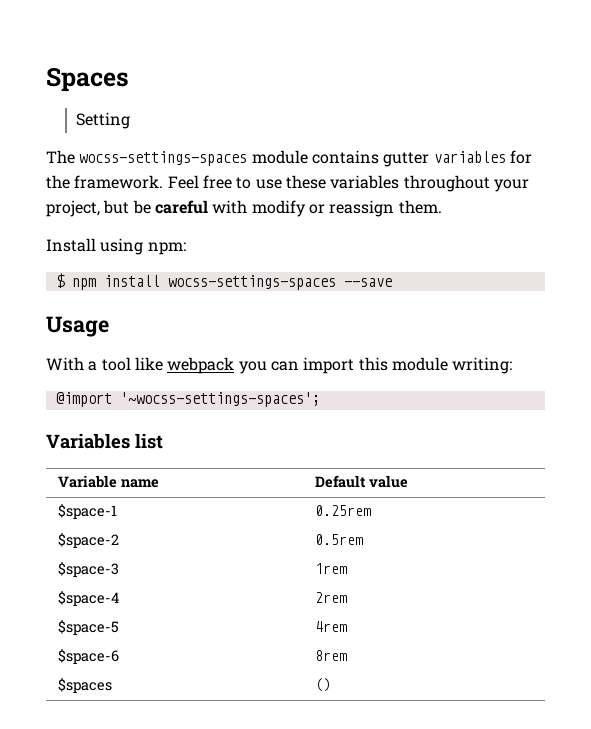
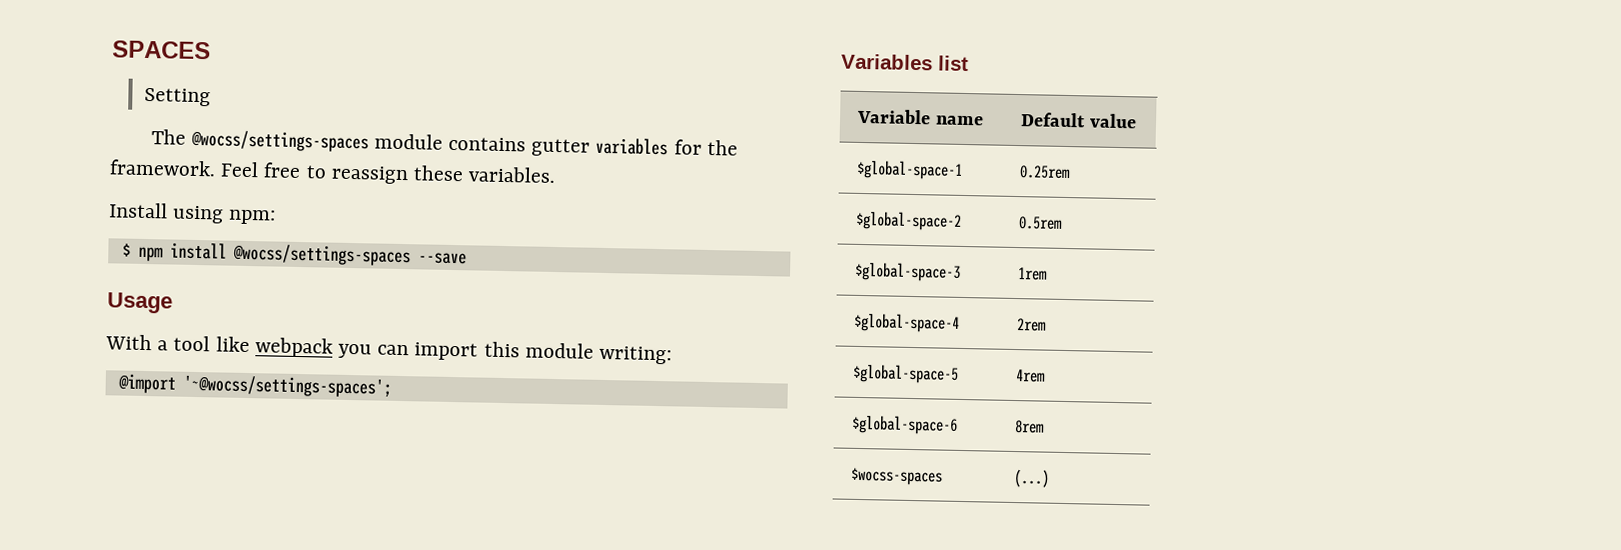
- Spaces
+ SPACES
- The wocss-settings-spaces module contains gutter variables for the framework.
+ The @wocss/settings-spaces module contains gutter variables for the framework.
- Feel free to use these variables throughout your project, but be careful with modify or reassign them.
+ Feel free to reassign these variables.
- $ npm install wocss-settings-spaces --save
+ $ npm install @wocss/settings-spaces --save
- @import '~wocss-settings-spaces';
+ @import '~@wocss/settings-spaces';
- $space-1 | 0.25rem
+ $global-space-1 | 0.25rem
- $space-2 | 0.5rem
+ $global-space-2 | 0.5rem
- $space-3 | 1rem
+ $global-space-3 | 1rem
- $space-4 | 2rem
+ $global-space-4 | 2rem
- $space-5 | 4rem
+ $global-space-5 | 4rem
- $space-6 | 8rem
+ $global-space-6 | 8rem
- $spaces | ()
+ $wocss-spaces | (...)

